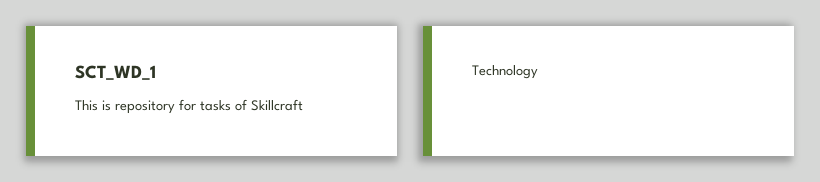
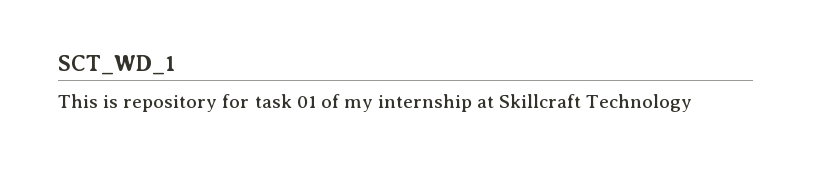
- This is repository for tasks of Skillcraft Technology
+ This is repository for task 01 of my internship at Skillcraft Technology

